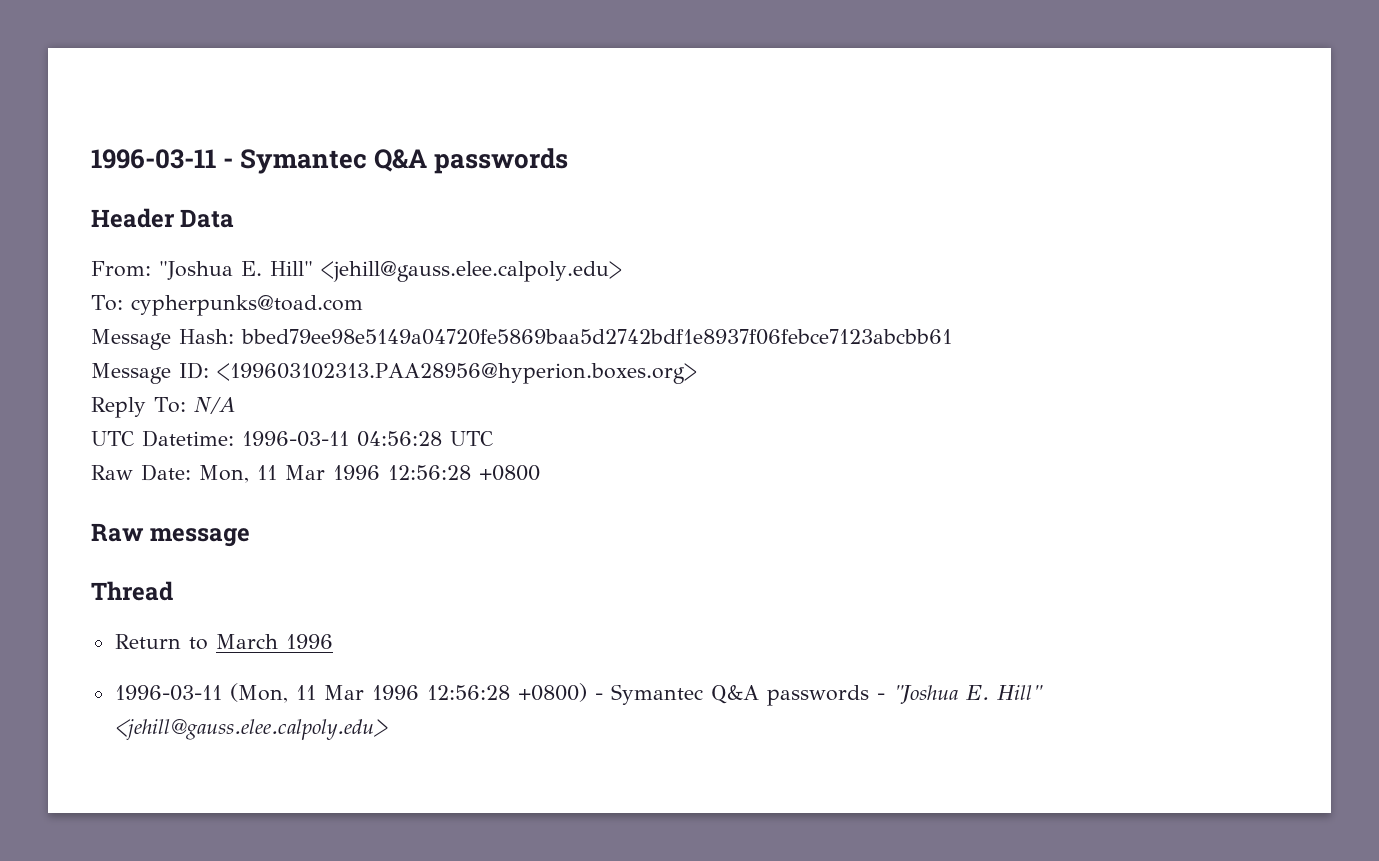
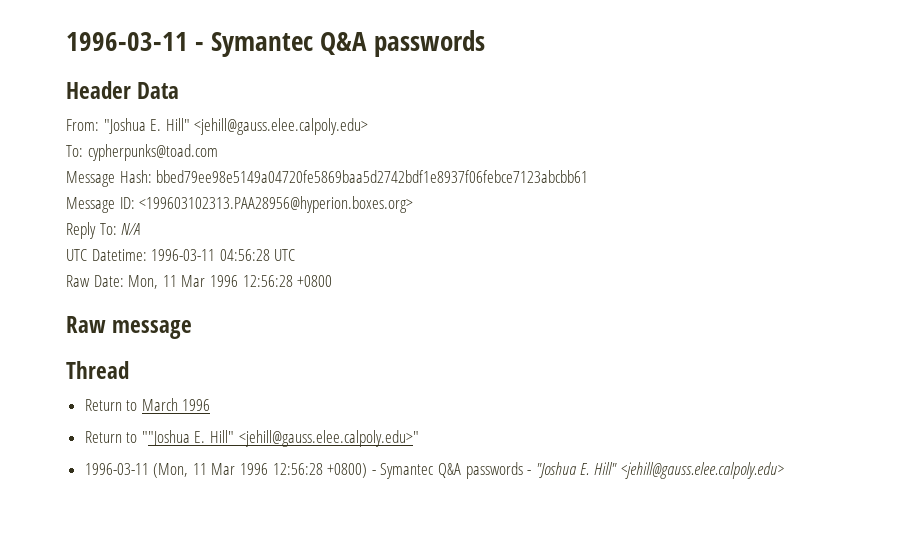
+ Return to ""Joshua E. Hill" <jehill@gauss.elee.calpoly.edu>"

